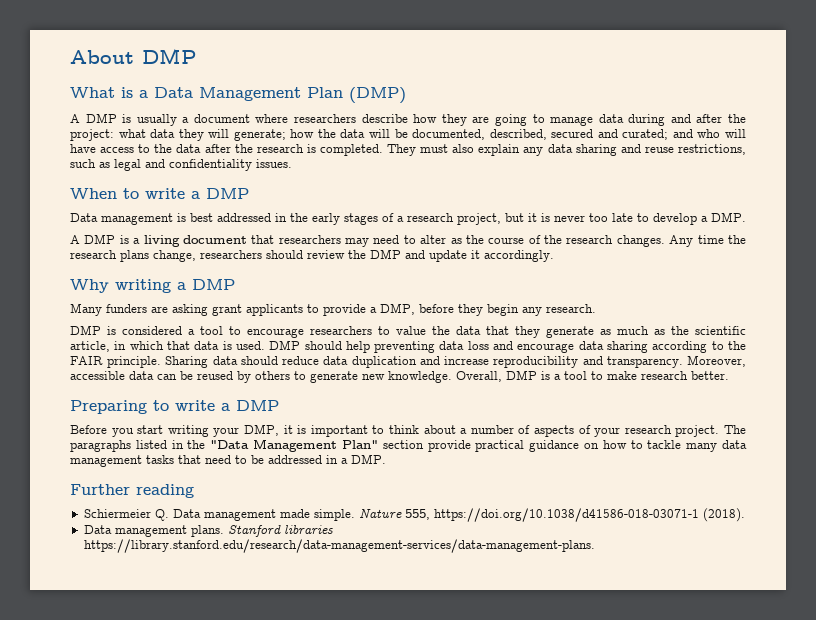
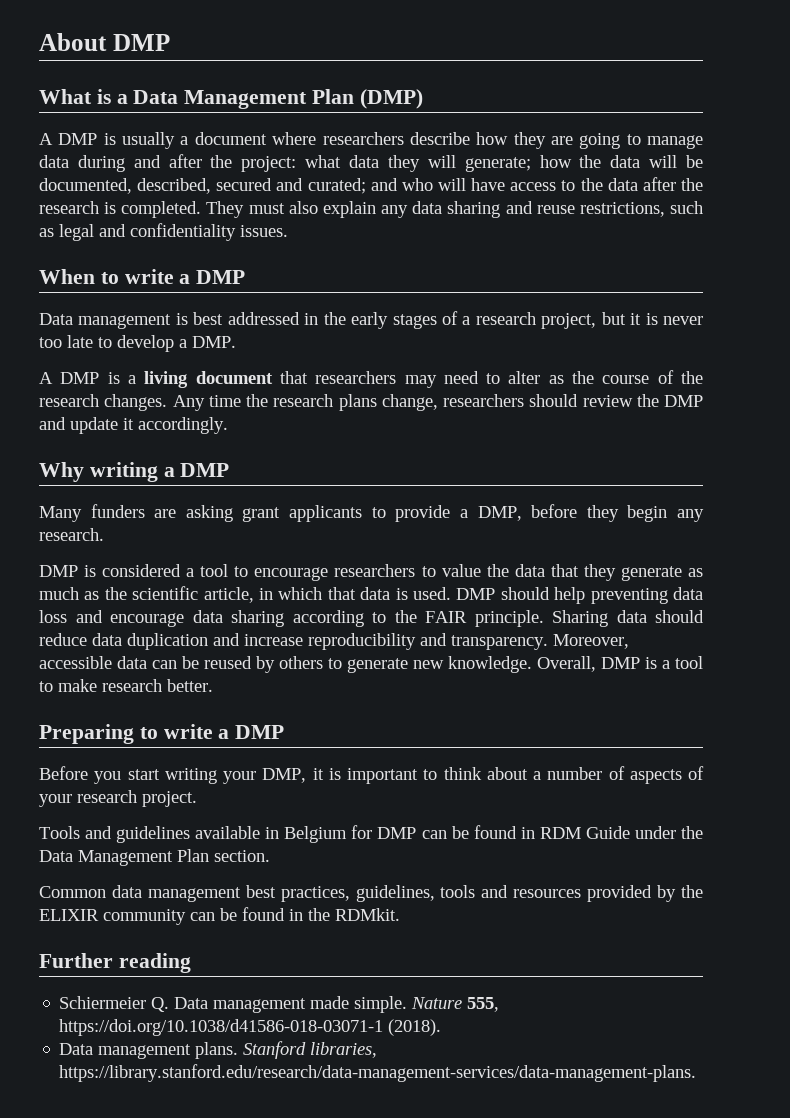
- Before you start writing your DMP, it is important to think about a number of aspects of your research project. The paragraphs listed in the "Data Management Plan" section provide practical guidance on how to tackle many data management tasks that need to be addressed in a DMP.
+ Before you start writing your DMP, it is important to think about a number of aspects of your research project.
+ Tools and guidelines available in Belgium for DMP can be found in RDM Guide under the Data Management Plan section.
+ Common data management best practices, guidelines, tools and resources provided by the ELIXIR community can be found in the RDMkit.
- Stanford libraries https://library.stanford.edu/research/data-management-services/data-management-plans.
+ Stanford libraries, https://library.stanford.edu/research/data-management-services/data-management-plans.

